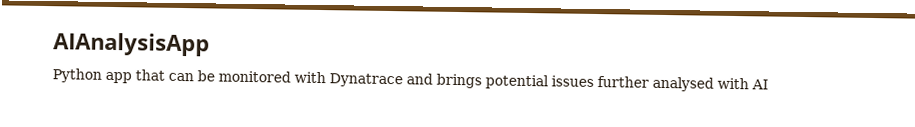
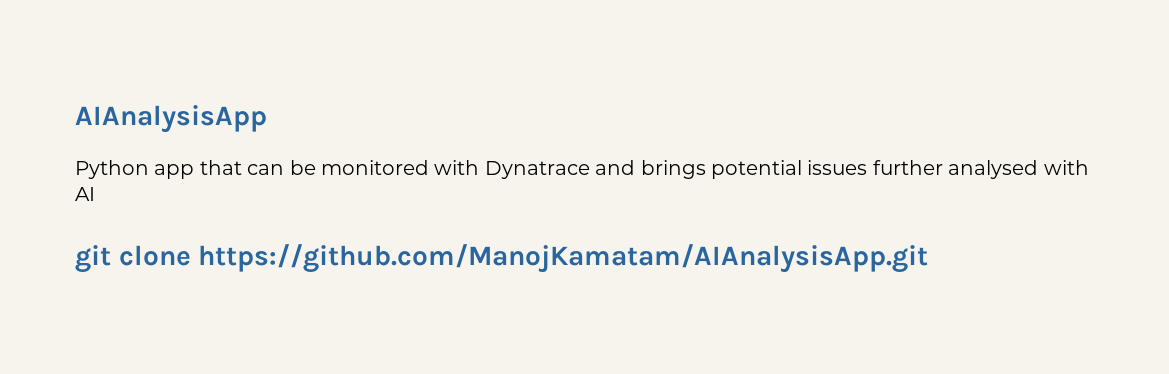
+ git clone https://github.com/ManojKamatam/AIAnalysisApp.git

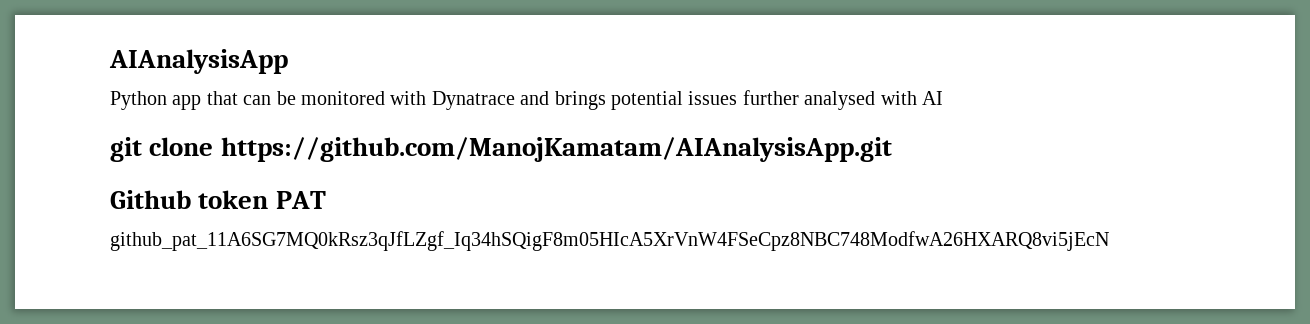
+ Github token PAT
+ 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

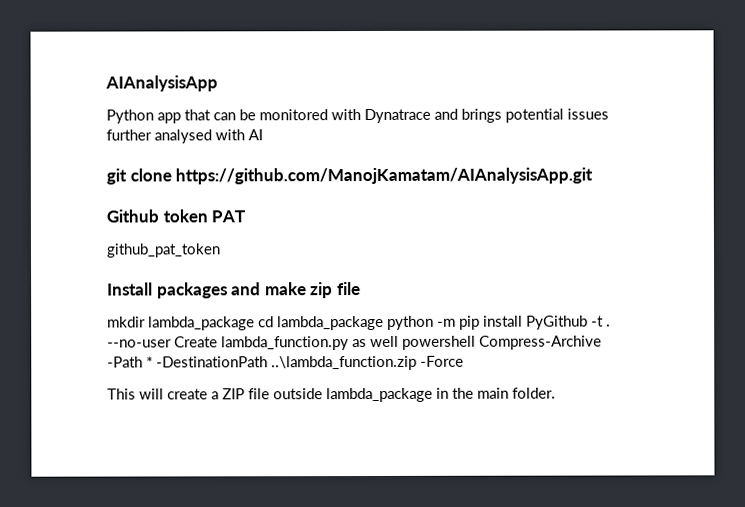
- 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
+ github_pat_token
+ Install packages and make zip file
+ mkdir lambda_package cd lambda_package python -m pip install PyGithub -t . --no-user Create lambda_function.py as well powershell Compress-Archive -Path * -DestinationPath ..\lambda_function.zip -Force
+ This will create a ZIP file outside lambda_package in the main folder.

